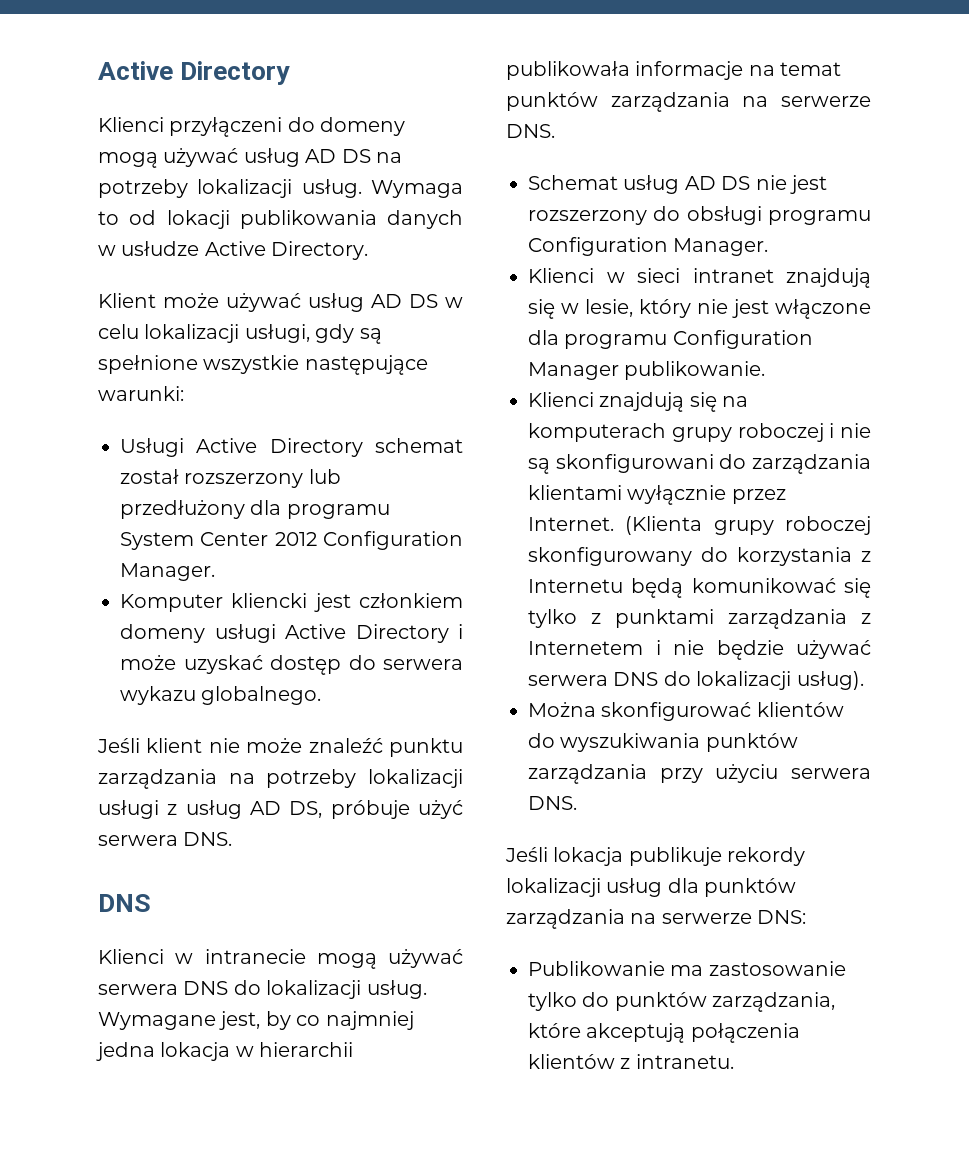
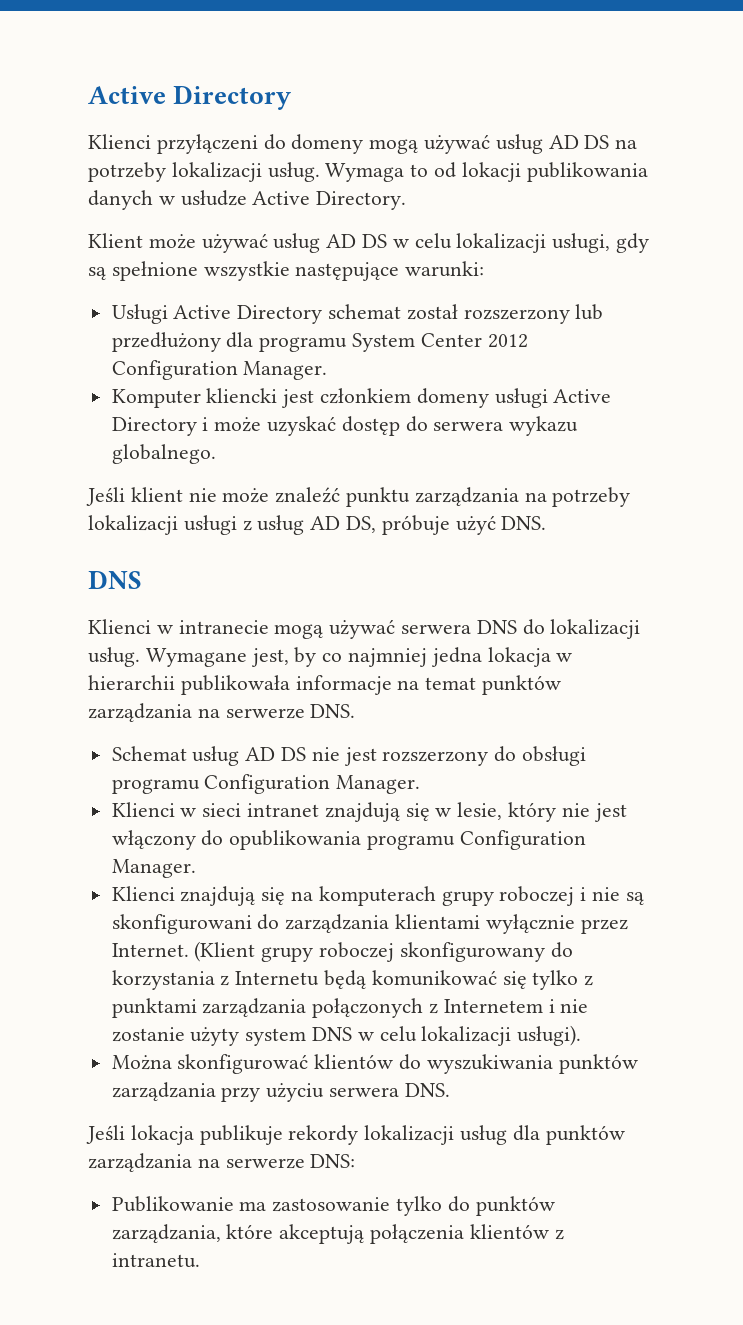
- Jeśli klient nie może znaleźć punktu zarządzania na potrzeby lokalizacji usługi z usług AD DS, próbuje użyć serwera DNS.
+ Jeśli klient nie może znaleźć punktu zarządzania na potrzeby lokalizacji usługi z usług AD DS, próbuje użyć DNS.
- Klienci w sieci intranet znajdują się w lesie, który nie jest włączone dla programu Configuration Manager publikowanie.
+ Klienci w sieci intranet znajdują się w lesie, który nie jest włączony do opublikowania programu Configuration Manager.
- (Klienta grupy roboczej skonfigurowany do korzystania z Internetu będą komunikować się tylko z punktami zarządzania z Internetem i nie będzie używać serwera DNS do lokalizacji usług).
+ (Klient grupy roboczej skonfigurowany do korzystania z Internetu będą komunikować się tylko z punktami zarządzania połączonych z Internetem i nie zostanie użyty system DNS w celu lokalizacji usługi).

